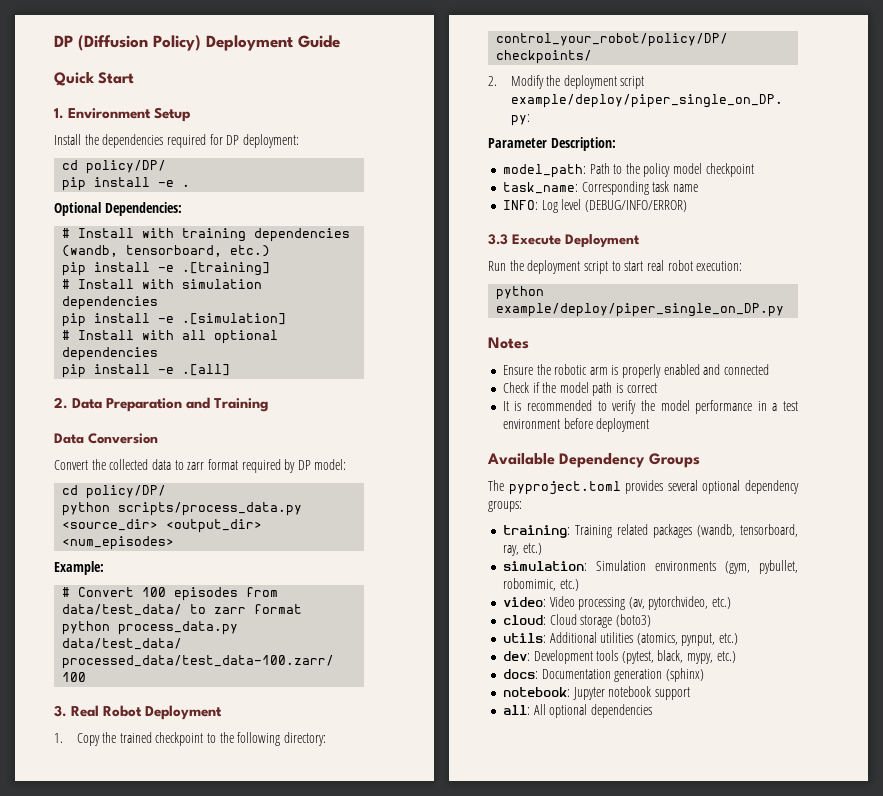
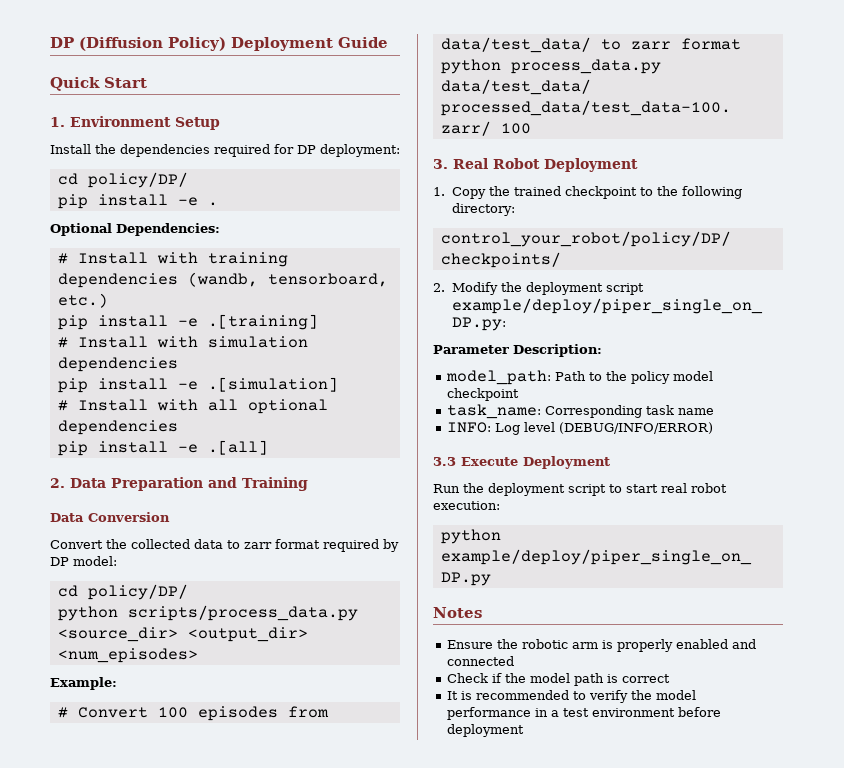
- Available Dependency Groups
- The pyproject.toml provides several optional dependency groups:
- training: Training related packages (wandb, tensorboard, ray, etc.)
- simulation: Simulation environments (gym, pybullet, robomimic, etc.)
- video: Video processing (av, pytorchvideo, etc.)
- cloud: Cloud storage (boto3)
- utils: Additional utilities (atomics, pynput, etc.)
- dev: Development tools (pytest, black, mypy, etc.)
- docs: Documentation generation (sphinx)
- notebook: Jupyter notebook support
- all: All optional dependencies

